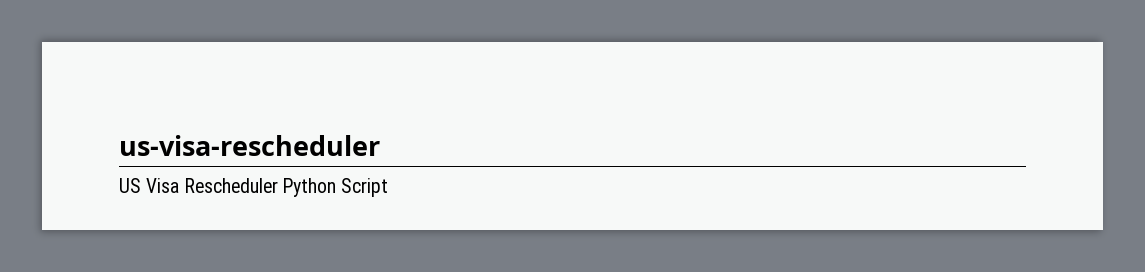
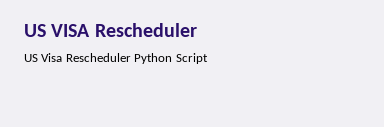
- us-visa-rescheduler
+ US VISA Rescheduler

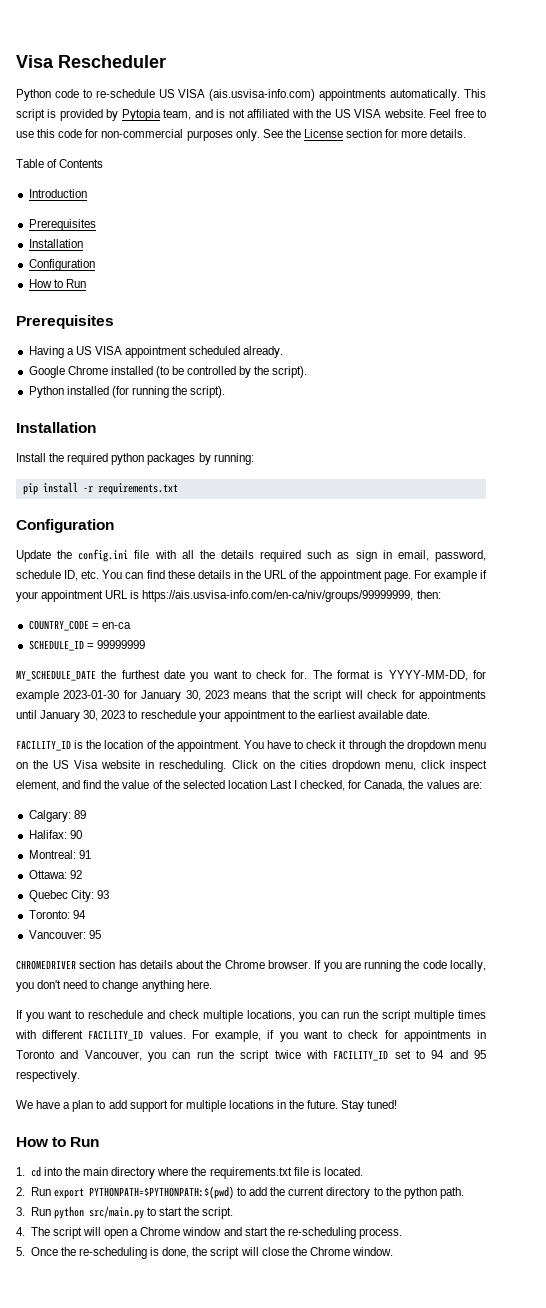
- US VISA Rescheduler
- US Visa Rescheduler Python Script
+ Visa Rescheduler
+ Python code to re-schedule US VISA (ais.usvisa-info.com) appointments automatically. This script is provided by Pytopia team, and is not affiliated with the US VISA website. Feel free to use this code for non-commercial purposes only. See the License section for more details.
+ Table of Contents
+ Introduction
+ Prerequisites
+ Installation
+ Configuration
+ How to Run
+ Prerequisites
+ Having a US VISA appointment scheduled already.
+ Google Chrome installed (to be controlled by the script).
+ Python installed (for running the script).
+ Installation
+ Install the required python packages by running:
+ pip install -r requirements.txt
+ Configuration
+ Update the config.ini file with all the details required such as sign in email, password, schedule ID, etc. You can find these details in the URL of the appointment page. For example if your appointment URL is https://ais.usvisa-info.com/en-ca/niv/groups/99999999, then:
+ COUNTRY_CODE = en-ca
+ SCHEDULE_ID = 99999999
+ MY_SCHEDULE_DATE the furthest date you want to check for. The format is YYYY-MM-DD, for example 2023-01-30 for January 30, 2023 means that the script will check for appointments until January 30, 2023 to reschedule your appointment to the earliest available date.
+ FACILITY_ID is the location of the appointment. You have to check it through the dropdown menu on the US Visa website in rescheduling. Click on the cities dropdown menu, click inspect element, and find the value of the selected location Last I checked, for Canada, the values are:
+ Calgary: 89
+ Halifax: 90
+ Montreal: 91
+ Ottawa: 92
+ Quebec City: 93
+ Toronto: 94
+ Vancouver: 95
+ CHROMEDRIVER section has details about the Chrome browser. If you are running the code locally, you don't need to change anything here.
+ If you want to reschedule and check multiple locations, you can run the script multiple times with different FACILITY_ID values. For example, if you want to check for appointments in Toronto and Vancouver, you can run the script twice with FACILITY_ID set to 94 and 95 respectively.
+ We have a plan to add support for multiple locations in the future. Stay tuned!
+ How to Run
+ 1. cd into the main directory where the requirements.txt file is located.
+ 2. Run export PYTHONPATH=$PYTHONPATH:$(pwd) to add the current directory to the python path.
+ 3. Run python src/main.py to start the script.
+ 4. The script will open a Chrome window and start the re-scheduling process.
+ 5. Once the re-scheduling is done, the script will close the Chrome window.

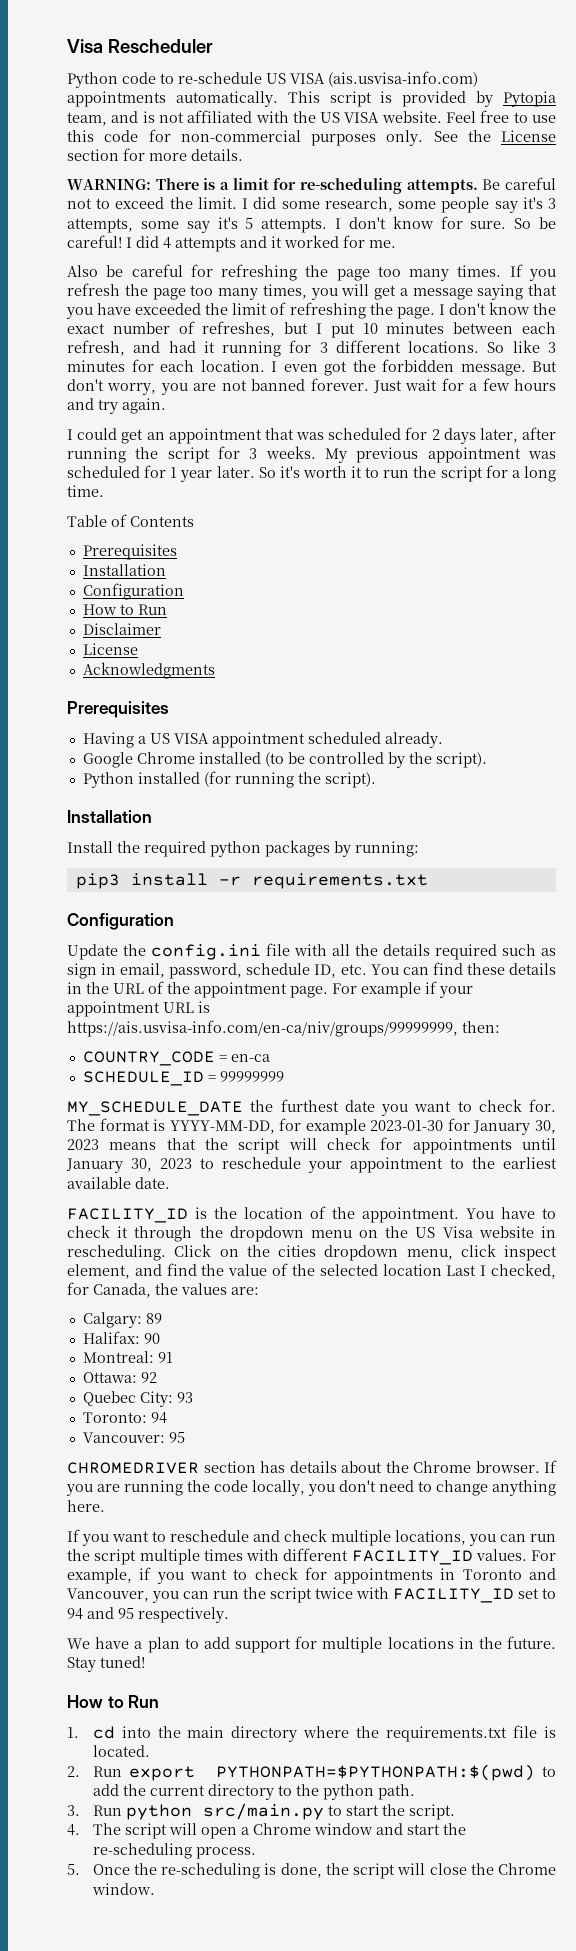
+ WARNING: There is a limit for re-scheduling attempts. Be careful not to exceed the limit. I did some research, some people say it's 3 attempts, some say it's 5 attempts. I don't know for sure. So be careful! I did 4 attempts and it worked for me.
+ Also be careful for refreshing the page too many times. If you refresh the page too many times, you will get a message saying that you have exceeded the limit of refreshing the page. I don't know the exact number of refreshes, but I put 10 minutes between each refresh, and had it running for 3 different locations. So like 3 minutes for each location. I even got the forbidden message. But don't worry, you are not banned forever. Just wait for a few hours and try again.
+ I could get an appointment that was scheduled for 2 days later, after running the script for 3 weeks. My previous appointment was scheduled for 1 year later. So it's worth it to run the script for a long time.
- Introduction
+ Disclaimer
+ License
+ Acknowledgments
- pip install -r requirements.txt
+ pip3 install -r requirements.txt

